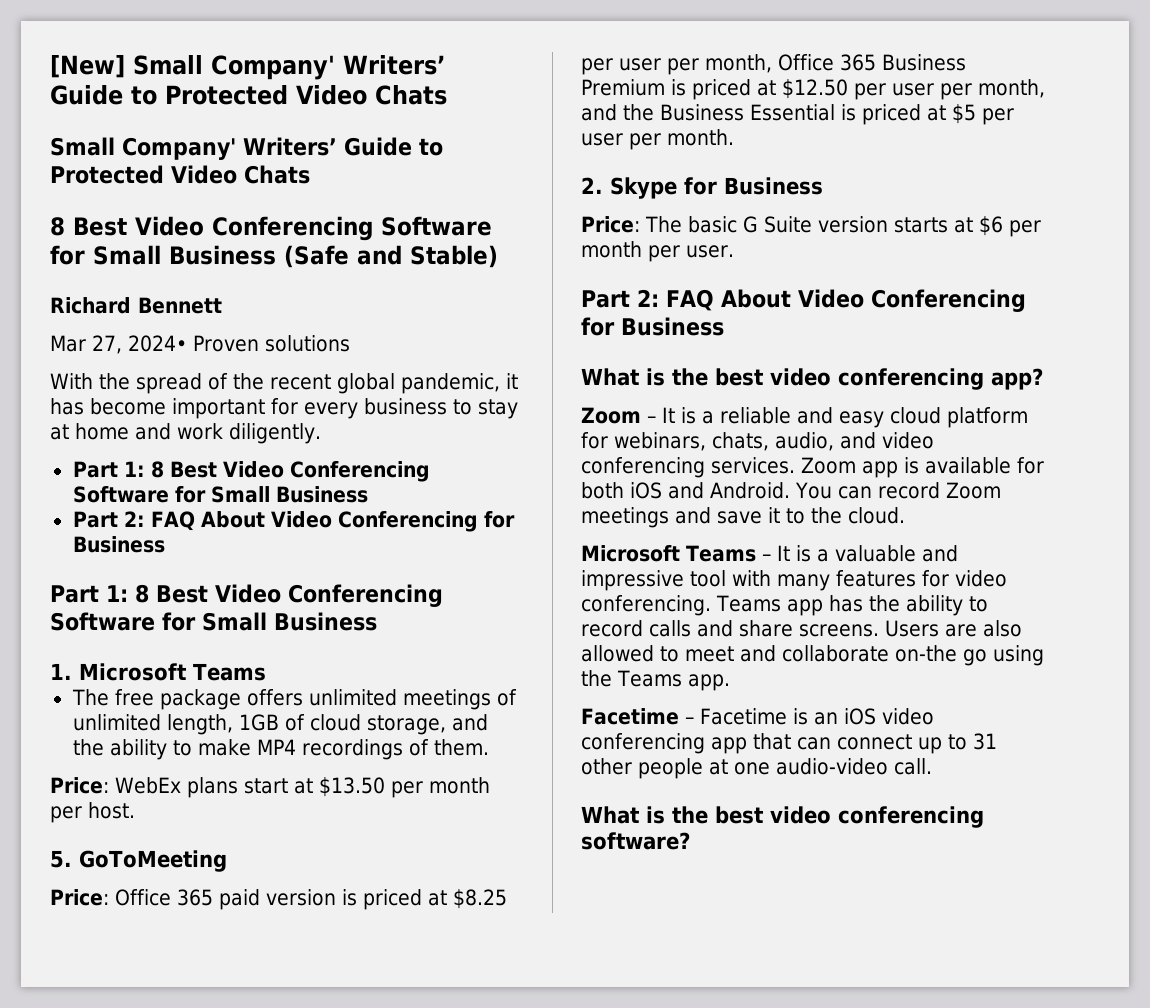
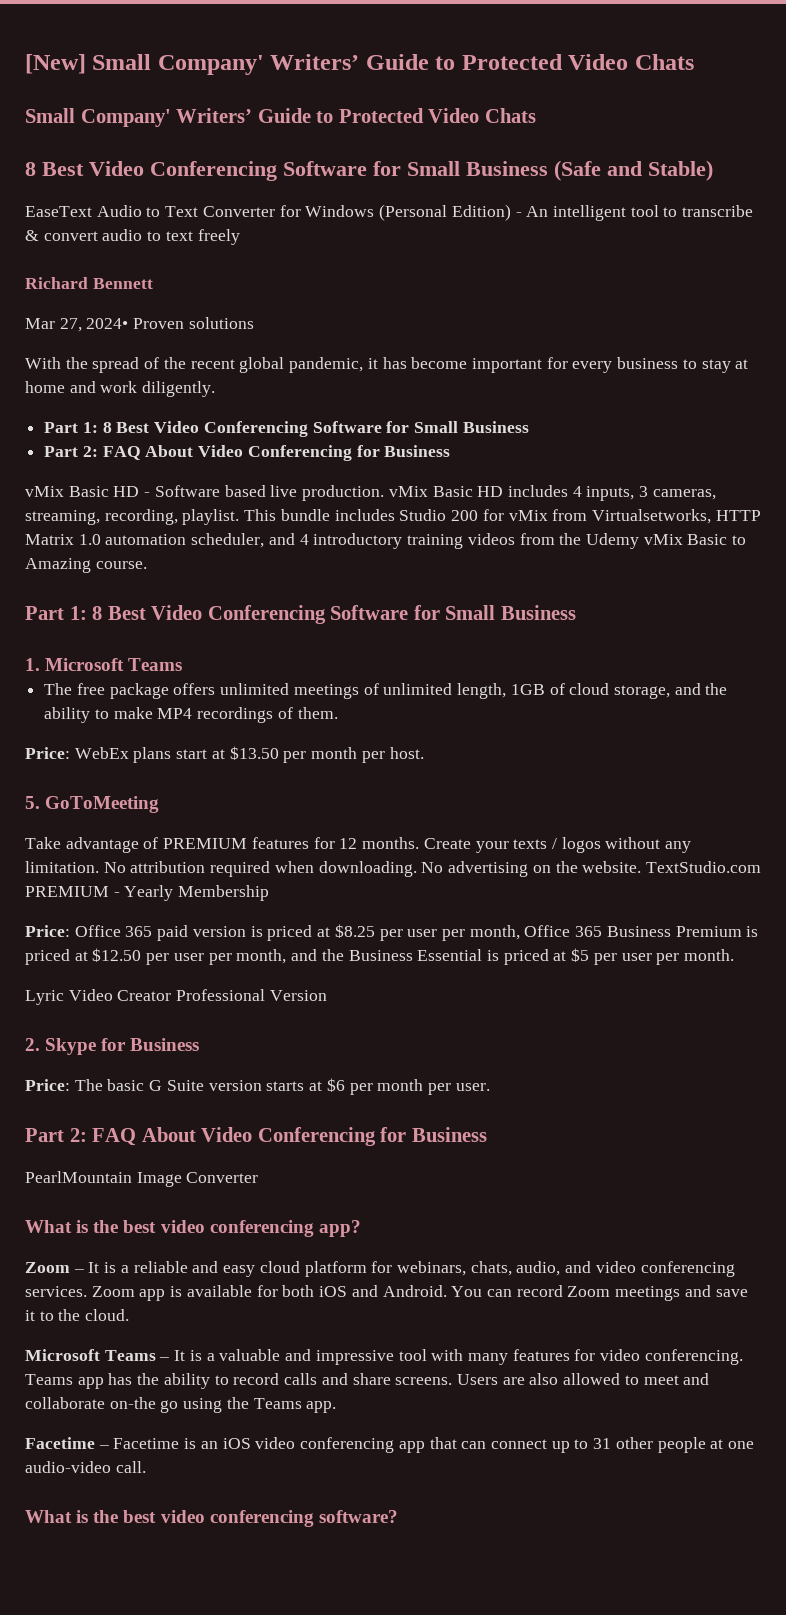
+ EaseText Audio to Text Converter for Windows (Personal Edition) - An intelligent tool to transcribe & convert audio to text freely
+ vMix Basic HD - Software based live production. vMix Basic HD includes 4 inputs, 3 cameras, streaming, recording, playlist. This bundle includes Studio 200 for vMix from Virtualsetworks, HTTP Matrix 1.0 automation scheduler, and 4 introductory training videos from the Udemy vMix Basic to Amazing course.
+ Take advantage of PREMIUM features for 12 months. Create your texts / logos without any limitation. No attribution required when downloading. No advertising on the website. TextStudio.com PREMIUM - Yearly Membership
+ Lyric Video Creator Professional Version
+ PearlMountain Image Converter

